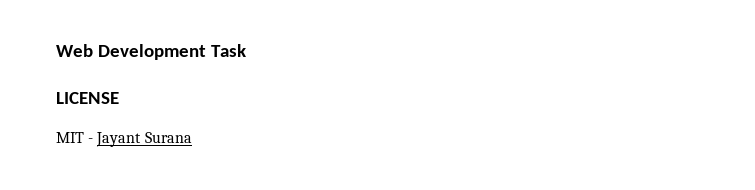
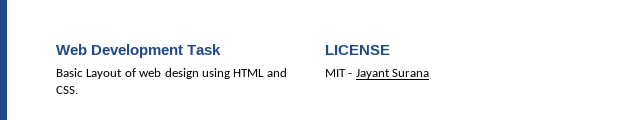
+ Basic Layout of web design using HTML and CSS.

